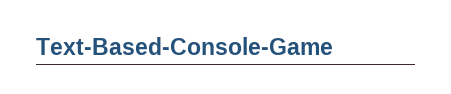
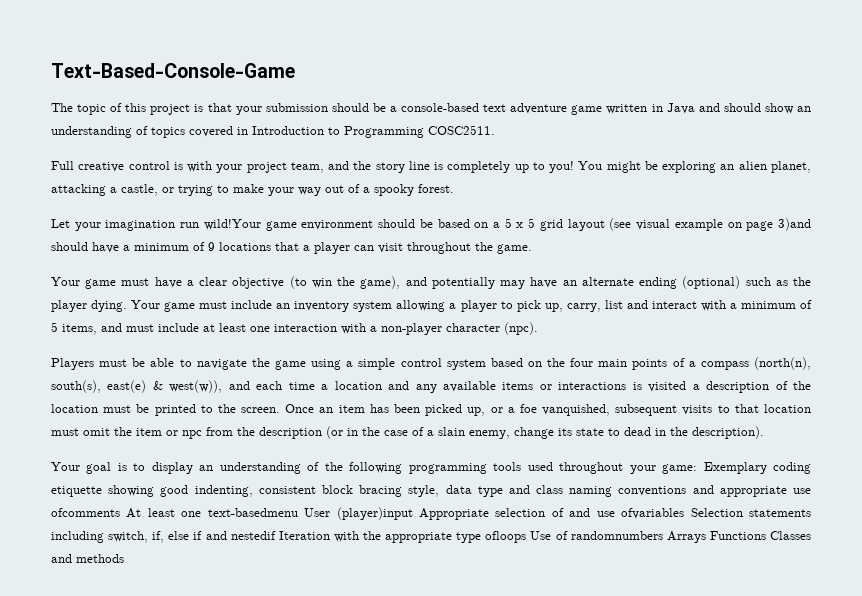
+ The topic of this project is that your submission should be a console-based text adventure game written in Java and should show an understanding of topics covered in Introduction to Programming COSC2511.
+ Full creative control is with your project team, and the story line is completely up to you! You might be exploring an alien planet, attacking a castle, or trying to make your way out of a spooky forest.
+ Let your imagination run wild!Your game environment should be based on a 5 x 5 grid layout (see visual example on page 3)and should have a minimum of 9 locations that a player can visit throughout the game.
+ Your game must have a clear objective (to win the game), and potentially may have an alternate ending (optional) such as the player dying. Your game must include an inventory system allowing a player to pick up, carry, list and interact with a minimum of 5 items, and must include at least one interaction with a non-player character (npc).
+ Players must be able to navigate the game using a simple control system based on the four main points of a compass (north(n), south(s), east(e) & west(w)), and each time a location and any available items or interactions is visited a description of the location must be printed to the screen. Once an item has been picked up, or a foe vanquished, subsequent visits to that location must omit the item or npc from the description (or in the case of a slain enemy, change its state to dead in the description).
+ Your goal is to display an understanding of the following programming tools used throughout your game: Exemplary coding etiquette showing good indenting, consistent block bracing style, data type and class naming conventions and appropriate use ofcomments At least one text-basedmenu User (player)input Appropriate selection of and use ofvariables Selection statements including switch, if, else if and nestedif Iteration with the appropriate type ofloops Use of randomnumbers Arrays Functions Classes and methods

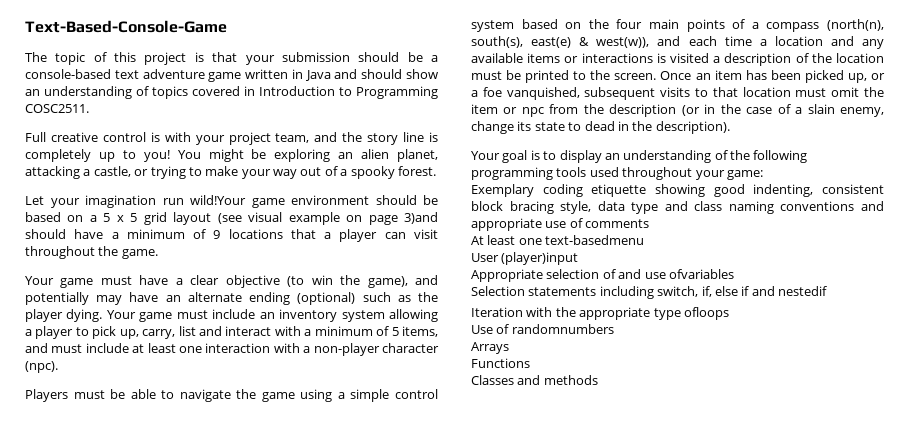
- Your goal is to display an understanding of the following programming tools used throughout your game: Exemplary coding etiquette showing good indenting, consistent block bracing style, data type and class naming conventions and appropriate use ofcomments At least one text-basedmenu User (player)input Appropriate selection of and use ofvariables Selection statements including switch, if, else if and nestedif Iteration with the appropriate type ofloops Use of randomnumbers Arrays Functions Classes and methods
+ Your goal is to display an understanding of the following programming tools used throughout your game:
+ Exemplary coding etiquette showing good indenting, consistent block bracing style, data type and class naming conventions and appropriate use of comments
+ At least one text-basedmenu
+ User (player)input
+ Appropriate selection of and use ofvariables
+ Selection statements including switch, if, else if and nestedif
+ Iteration with the appropriate type ofloops
+ Use of randomnumbers
+ Arrays
+ Functions
+ Classes and methods

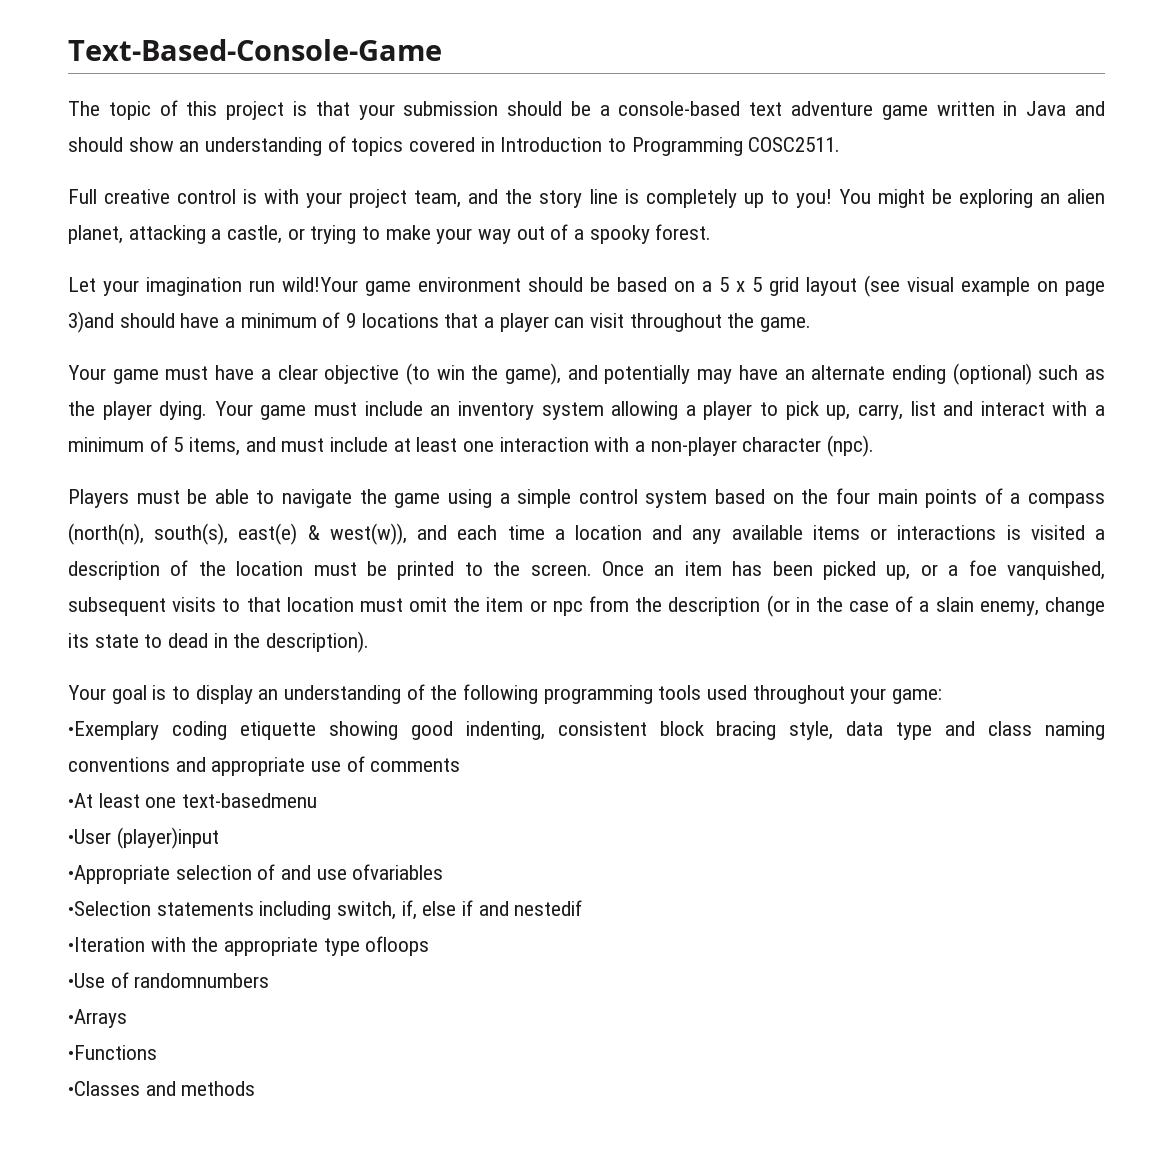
- Exemplary coding etiquette showing good indenting, consistent block bracing style, data type and class naming conventions and appropriate use of comments
+ •Exemplary coding etiquette showing good indenting, consistent block bracing style, data type and class naming conventions and appropriate use of comments
- At least one text-basedmenu
+ •At least one text-basedmenu
- User (player)input
+ •User (player)input
- Appropriate selection of and use ofvariables
+ •Appropriate selection of and use ofvariables
- Selection statements including switch, if, else if and nestedif
+ •Selection statements including switch, if, else if and nestedif
- Iteration with the appropriate type ofloops
+ •Iteration with the appropriate type ofloops
- Use of randomnumbers
+ •Use of randomnumbers
- Arrays
- Functions
- Classes and methods
+ •Arrays
+ •Functions
+ •Classes and methods

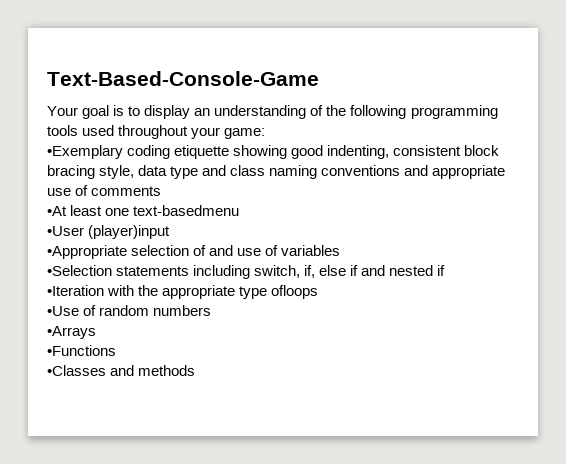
- The topic of this project is that your submission should be a console-based text adventure game written in Java and should show an understanding of topics covered in Introduction to Programming COSC2511.
- Full creative control is with your project team, and the story line is completely up to you! You might be exploring an alien planet, attacking a castle, or trying to make your way out of a spooky forest.
- Let your imagination run wild!Your game environment should be based on a 5 x 5 grid layout (see visual example on page 3)and should have a minimum of 9 locations that a player can visit throughout the game.
- Your game must have a clear objective (to win the game), and potentially may have an alternate ending (optional) such as the player dying. Your game must include an inventory system allowing a player to pick up, carry, list and interact with a minimum of 5 items, and must include at least one interaction with a non-player character (npc).
- Players must be able to navigate the game using a simple control system based on the four main points of a compass (north(n), south(s), east(e) & west(w)), and each time a location and any available items or interactions is visited a description of the location must be printed to the screen. Once an item has been picked up, or a foe vanquished, subsequent visits to that location must omit the item or npc from the description (or in the case of a slain enemy, change its state to dead in the description).
- •Appropriate selection of and use ofvariables
+ •Appropriate selection of and use of variables
- •Selection statements including switch, if, else if and nestedif
+ •Selection statements including switch, if, else if and nested if
- •Use of randomnumbers
+ •Use of random numbers

